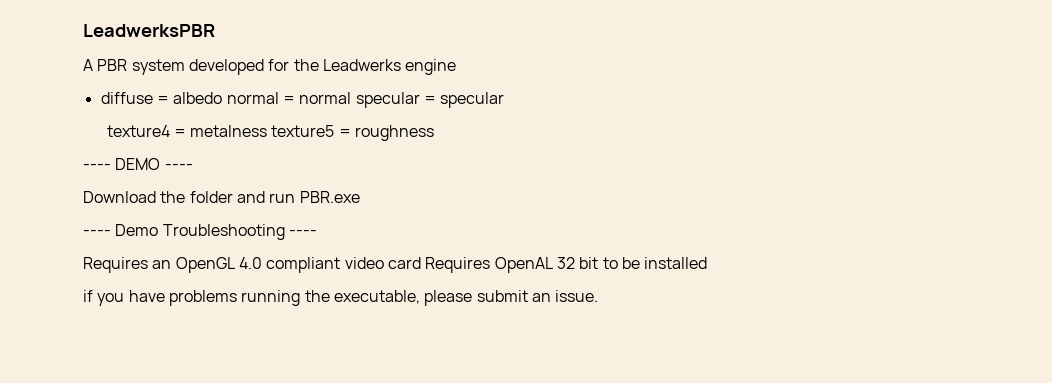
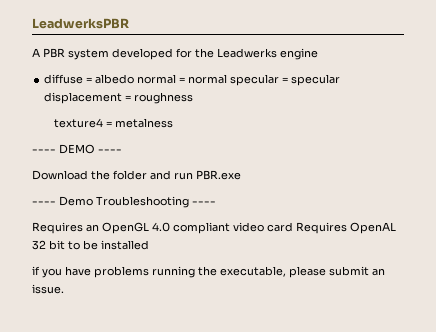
- diffuse = albedo normal = normal specular = specular
+ diffuse = albedo normal = normal specular = specular displacement = roughness
- texture4 = metalness texture5 = roughness
+ texture4 = metalness

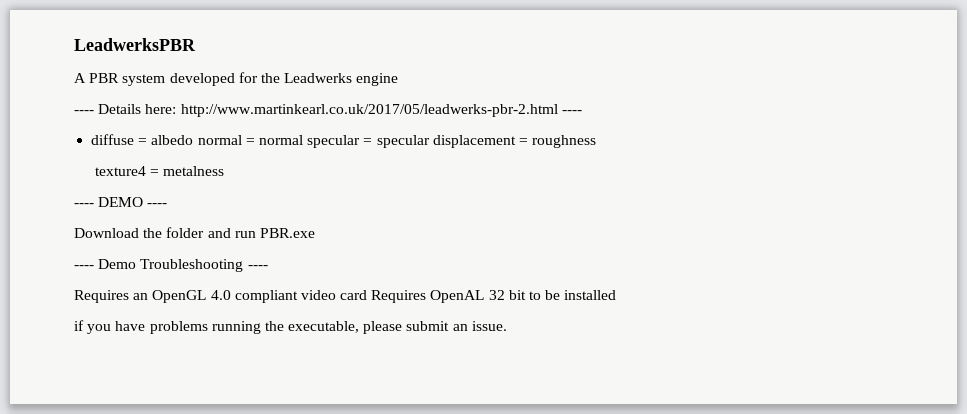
+ ---- Details here: http://www.martinkearl.co.uk/2017/05/leadwerks-pbr-2.html ----

